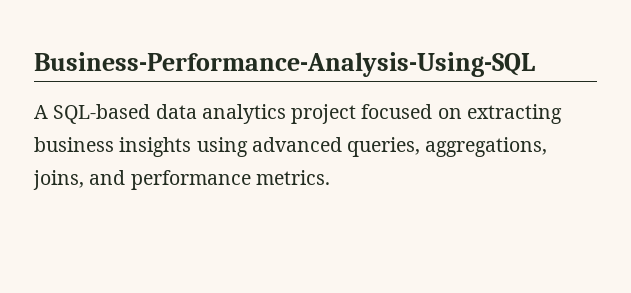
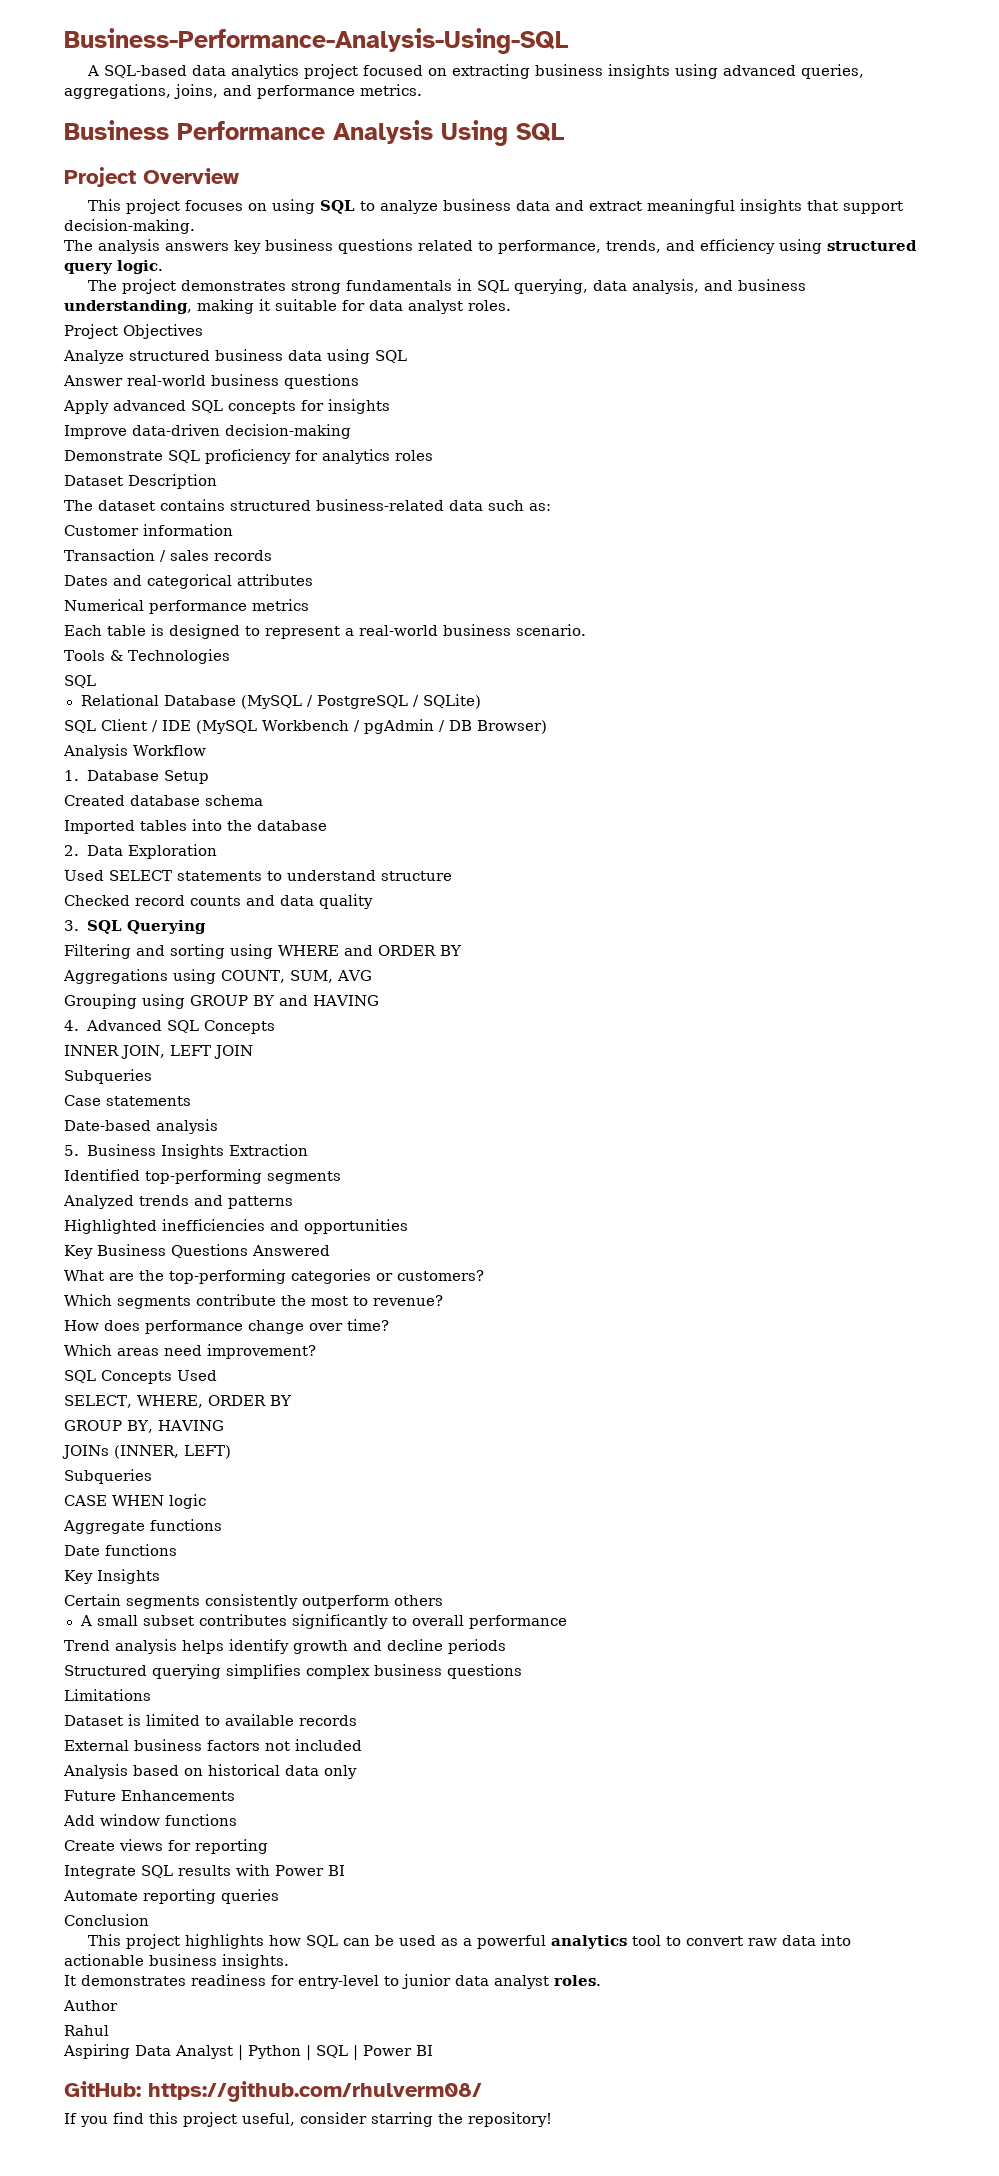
+ Business Performance Analysis Using SQL
+ Project Overview
+ This project focuses on using SQL to analyze business data and extract meaningful insights that support decision-making.
+ The analysis answers key business questions related to performance, trends, and efficiency using structured query logic.
+ The project demonstrates strong fundamentals in SQL querying, data analysis, and business understanding, making it suitable for data analyst roles.
+ Project Objectives
+ Analyze structured business data using SQL
+ Answer real-world business questions
+ Apply advanced SQL concepts for insights
+ Improve data-driven decision-making
+ Demonstrate SQL proficiency for analytics roles
+ Dataset Description
+ The dataset contains structured business-related data such as:
+ Customer information
+ Transaction / sales records
+ Dates and categorical attributes
+ Numerical performance metrics
+ Each table is designed to represent a real-world business scenario.
+ Tools & Technologies
+ SQL
+ Relational Database (MySQL / PostgreSQL / SQLite)
+ SQL Client / IDE (MySQL Workbench / pgAdmin / DB Browser)
+ Analysis Workflow
+ 1. Database Setup
+ Created database schema
+ Imported tables into the database
+ 2. Data Exploration
+ Used SELECT statements to understand structure
+ Checked record counts and data quality
+ 3. SQL Querying
+ Filtering and sorting using WHERE and ORDER BY
+ Aggregations using COUNT, SUM, AVG
+ Grouping using GROUP BY and HAVING
+ 4. Advanced SQL Concepts
+ INNER JOIN, LEFT JOIN
+ Subqueries
+ Case statements
+ Date-based analysis
+ 5. Business Insights Extraction
+ Identified top-performing segments
+ Analyzed trends and patterns
+ Highlighted inefficiencies and opportunities
+ Key Business Questions Answered
+ What are the top-performing categories or customers?
+ Which segments contribute the most to revenue?
+ How does performance change over time?
+ Which areas need improvement?
+ SQL Concepts Used
+ SELECT, WHERE, ORDER BY
+ GROUP BY, HAVING
+ JOINs (INNER, LEFT)
+ Subqueries
+ CASE WHEN logic
+ Aggregate functions
+ Date functions
+ Key Insights
+ Certain segments consistently outperform others
+ A small subset contributes significantly to overall performance
+ Trend analysis helps identify growth and decline periods
+ Structured querying simplifies complex business questions
+ Limitations
+ Dataset is limited to available records
+ External business factors not included
+ Analysis based on historical data only
+ Future Enhancements
+ Add window functions
+ Create views for reporting
+ Integrate SQL results with Power BI
+ Automate reporting queries
+ Conclusion
+ This project highlights how SQL can be used as a powerful analytics tool to convert raw data into actionable business insights.
+ It demonstrates readiness for entry-level to junior data analyst roles.
+ Author
+ Rahul
+ Aspiring Data Analyst | Python | SQL | Power BI
+ GitHub: https://github.com/rhulverm08/
+ If you find this project useful, consider starring the repository!

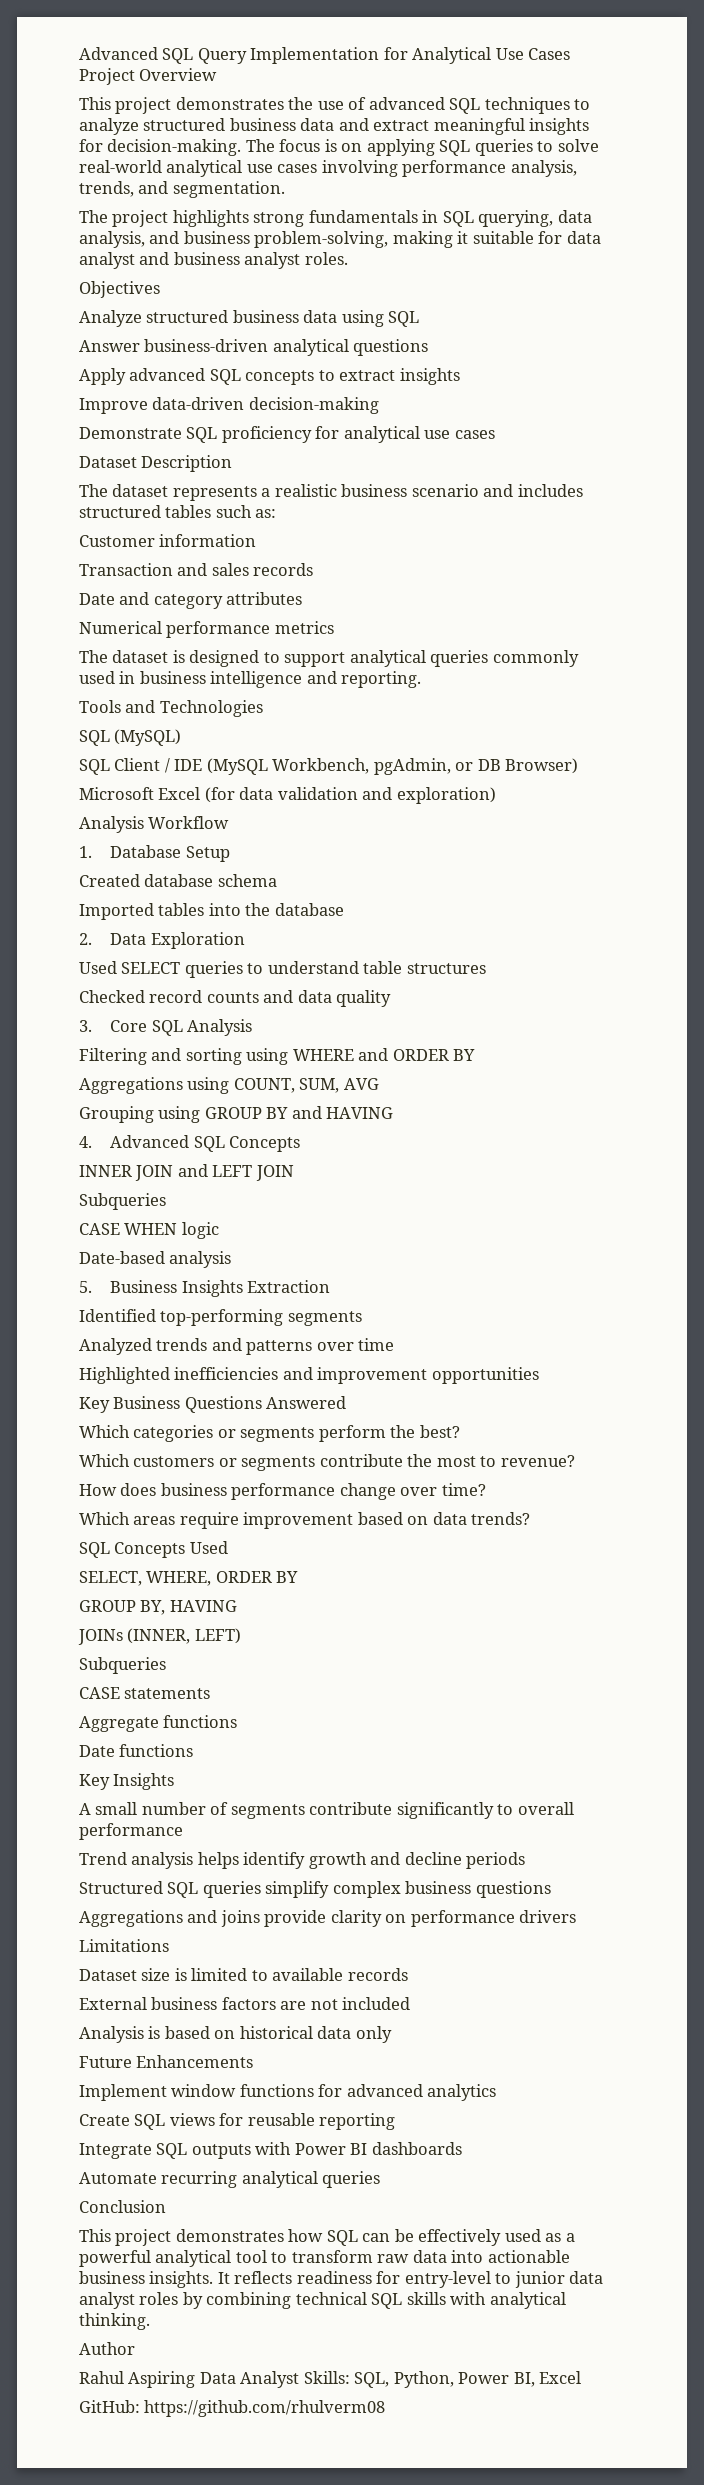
- Business-Performance-Analysis-Using-SQL
- A SQL-based data analytics project focused on extracting business insights using advanced queries, aggregations, joins, and performance metrics.
- Business Performance Analysis Using SQL
- Project Overview
- This project focuses on using SQL to analyze business data and extract meaningful insights that support decision-making.
- The analysis answers key business questions related to performance, trends, and efficiency using structured query logic.
+ Advanced SQL Query Implementation for Analytical Use Cases Project Overview
+ This project demonstrates the use of advanced SQL techniques to analyze structured business data and extract meaningful insights for decision-making. The focus is on applying SQL queries to solve real-world analytical use cases involving performance analysis, trends, and segmentation.
- The project demonstrates strong fundamentals in SQL querying, data analysis, and business understanding, making it suitable for data analyst roles.
- Project Objectives
+ The project highlights strong fundamentals in SQL querying, data analysis, and business problem-solving, making it suitable for data analyst and business analyst roles.
+ Objectives
- Answer real-world business questions
+ Answer business-driven analytical questions
- Apply advanced SQL concepts for insights
+ Apply advanced SQL concepts to extract insights
- Demonstrate SQL proficiency for analytics roles
+ Demonstrate SQL proficiency for analytical use cases
- The dataset contains structured business-related data such as:
+ The dataset represents a realistic business scenario and includes structured tables such as:
- Transaction / sales records
+ Transaction and sales records
- Dates and categorical attributes
+ Date and category attributes
- Each table is designed to represent a real-world business scenario.
+ The dataset is designed to support analytical queries commonly used in business intelligence and reporting.
- Tools & Technologies
- SQL
- Relational Database (MySQL / PostgreSQL / SQLite)
+ Tools and Technologies
+ SQL (MySQL)
- SQL Client / IDE (MySQL Workbench / pgAdmin / DB Browser)
+ SQL Client / IDE (MySQL Workbench, pgAdmin, or DB Browser)
+ Microsoft Excel (for data validation and exploration)
- Used SELECT statements to understand structure
+ Used SELECT queries to understand table structures
- 3. SQL Querying
+ 3. Core SQL Analysis
- INNER JOIN, LEFT JOIN
+ INNER JOIN and LEFT JOIN
- Case statements
+ CASE WHEN logic
- Analyzed trends and patterns
+ Analyzed trends and patterns over time
- Highlighted inefficiencies and opportunities
+ Highlighted inefficiencies and improvement opportunities
- What are the top-performing categories or customers?
- Which segments contribute the most to revenue?
+ Which categories or segments perform the best?
+ Which customers or segments contribute the most to revenue?
- How does performance change over time?
+ How does business performance change over time?
- Which areas need improvement?
+ Which areas require improvement based on data trends?
- CASE WHEN logic
+ CASE statements
- Certain segments consistently outperform others
- A small subset contributes significantly to overall performance
+ A small number of segments contribute significantly to overall performance
- Structured querying simplifies complex business questions
+ Structured SQL queries simplify complex business questions
+ Aggregations and joins provide clarity on performance drivers
- Dataset is limited to available records
+ Dataset size is limited to available records
- External business factors not included
+ External business factors are not included
- Analysis based on historical data only
+ Analysis is based on historical data only
- Add window functions
+ Implement window functions for advanced analytics
- Create views for reporting
+ Create SQL views for reusable reporting
- Integrate SQL results with Power BI
+ Integrate SQL outputs with Power BI dashboards
- Automate reporting queries
+ Automate recurring analytical queries
- This project highlights how SQL can be used as a powerful analytics tool to convert raw data into actionable business insights.
- It demonstrates readiness for entry-level to junior data analyst roles.
+ This project demonstrates how SQL can be effectively used as a powerful analytical tool to transform raw data into actionable business insights. It reflects readiness for entry-level to junior data analyst roles by combining technical SQL skills with analytical thinking.
- Rahul
- Aspiring Data Analyst | Python | SQL | Power BI
- GitHub: https://github.com/rhulverm08/
- If you find this project useful, consider starring the repository!
+ Rahul Aspiring Data Analyst Skills: SQL, Python, Power BI, Excel
+ GitHub: https://github.com/rhulverm08

